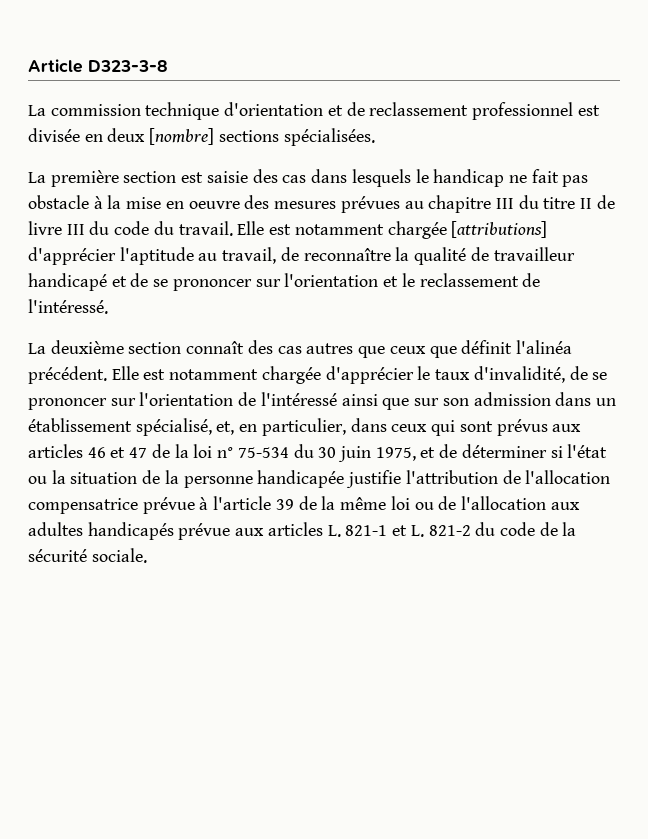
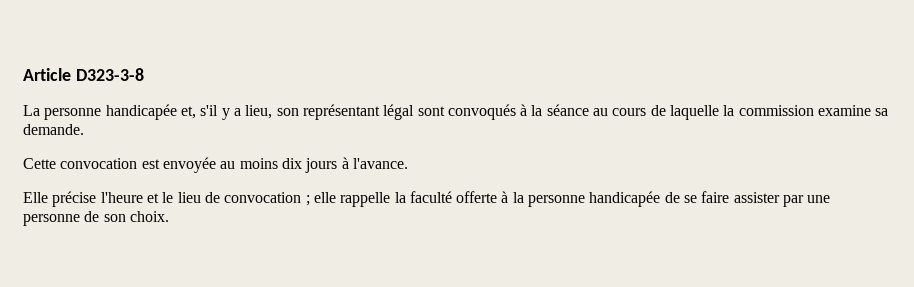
- La commission technique d'orientation et de reclassement professionnel est divisée en deux [nombre] sections spécialisées.
- La première section est saisie des cas dans lesquels le handicap ne fait pas obstacle à la mise en oeuvre des mesures prévues au chapitre III du titre II de livre III du code du travail. Elle est notamment chargée [attributions] d'apprécier l'aptitude au travail, de reconnaître la qualité de travailleur handicapé et de se prononcer sur l'orientation et le reclassement de l'intéressé.
- La deuxième section connaît des cas autres que ceux que définit l'alinéa précédent. Elle est notamment chargée d'apprécier le taux d'invalidité, de se prononcer sur l'orientation de l'intéressé ainsi que sur son admission dans un établissement spécialisé, et, en particulier, dans ceux qui sont prévus aux articles 46 et 47 de la loi n° 75-534 du 30 juin 1975, et de déterminer si l'état ou la situation de la personne handicapée justifie l'attribution de l'allocation compensatrice prévue à l'article 39 de la même loi ou de l'allocation aux adultes handicapés prévue aux articles L. 821-1 et L. 821-2 du code de la sécurité sociale.
+ La personne handicapée et, s'il y a lieu, son représentant légal sont convoqués à la séance au cours de laquelle la commission examine sa demande.
+ Cette convocation est envoyée au moins dix jours à l'avance.
+ Elle précise l'heure et le lieu de convocation ; elle rappelle la faculté offerte à la personne handicapée de se faire assister par une personne de son choix.

